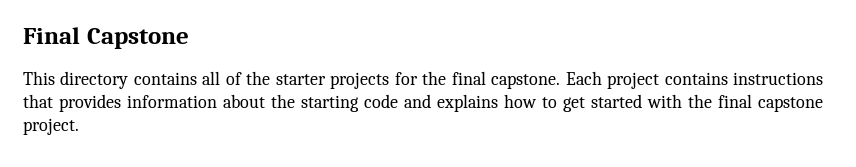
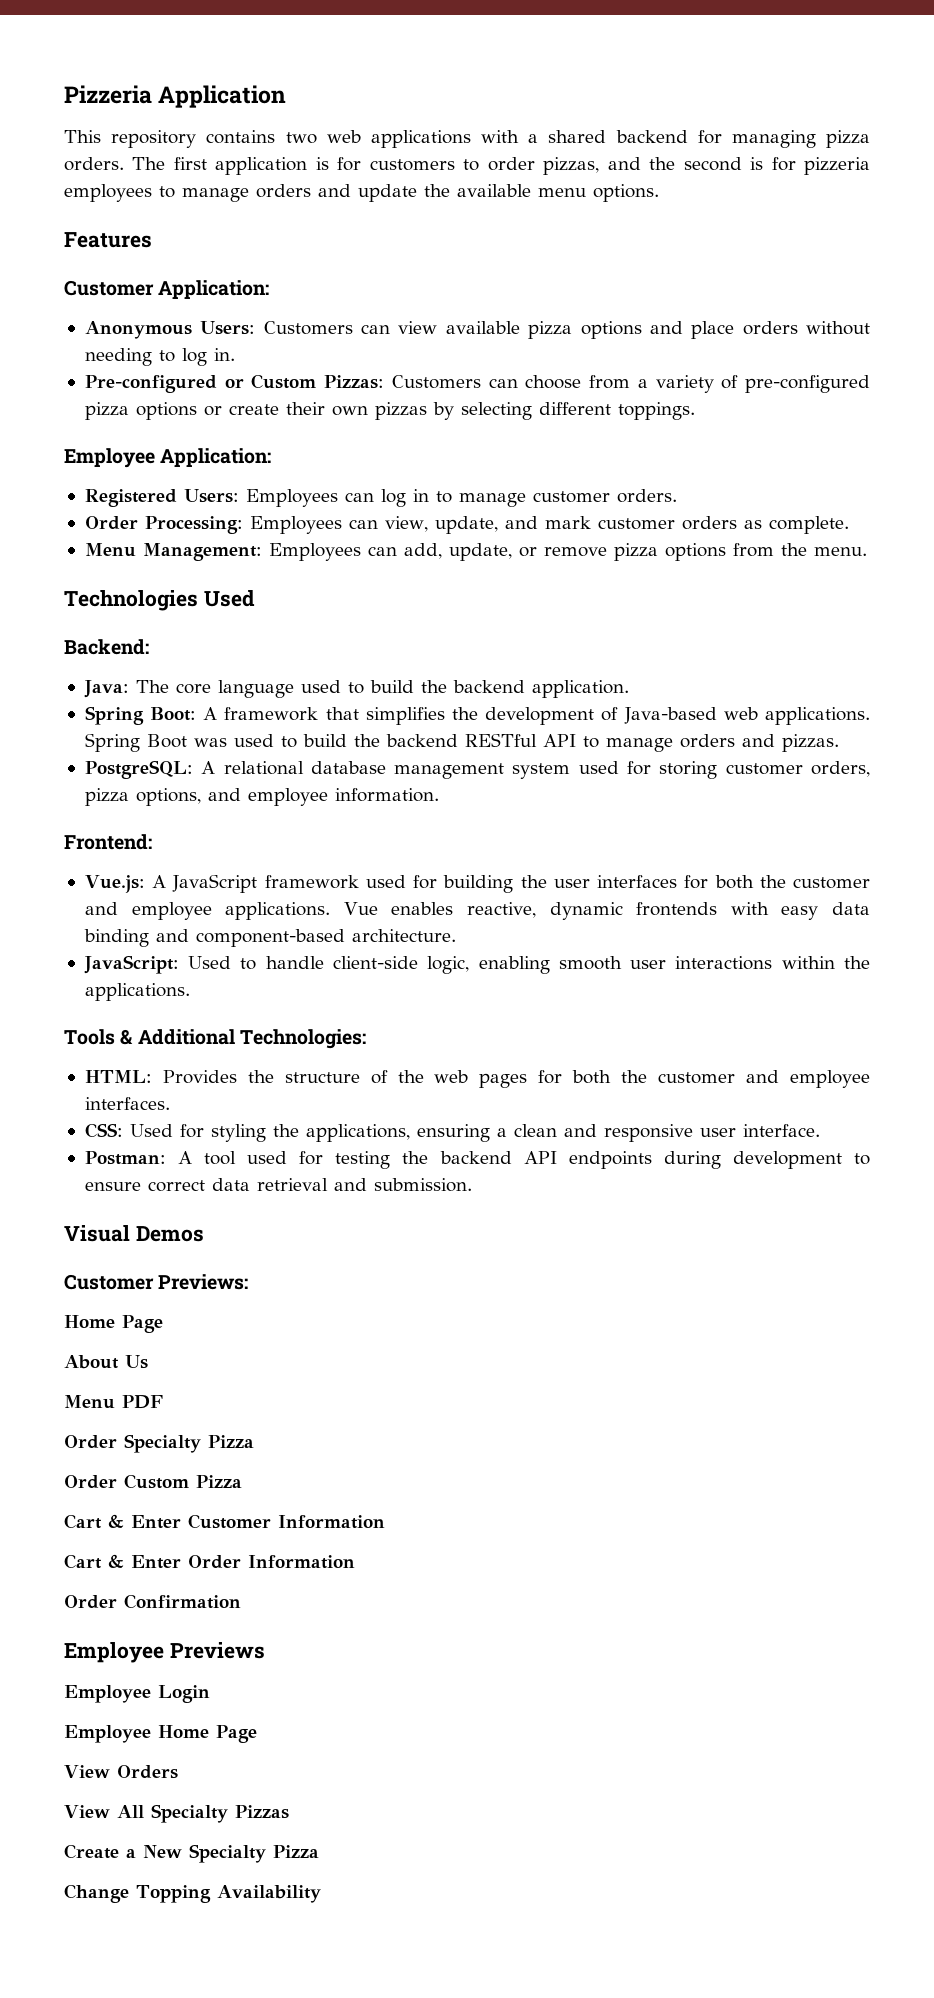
- Final Capstone
+ Pizzeria Application
- This directory contains all of the starter projects for the final capstone. Each project contains instructions that provides information about the starting code and explains how to get started with the final capstone project.
+ This repository contains two web applications with a shared backend for managing pizza orders. The first application is for customers to order pizzas, and the second is for pizzeria employees to manage orders and update the available menu options.
+ Features
+ Customer Application:
+ Anonymous Users: Customers can view available pizza options and place orders without needing to log in.
+ Pre-configured or Custom Pizzas: Customers can choose from a variety of pre-configured pizza options or create their own pizzas by selecting different toppings.
+ Employee Application:
+ Registered Users: Employees can log in to manage customer orders.
+ Order Processing: Employees can view, update, and mark customer orders as complete.
+ Menu Management: Employees can add, update, or remove pizza options from the menu.
+ Technologies Used
+ Backend:
+ Java: The core language used to build the backend application.
+ Spring Boot: A framework that simplifies the development of Java-based web applications. Spring Boot was used to build the backend RESTful API to manage orders and pizzas.
+ PostgreSQL: A relational database management system used for storing customer orders, pizza options, and employee information.
+ Frontend:
+ Vue.js: A JavaScript framework used for building the user interfaces for both the customer and employee applications. Vue enables reactive, dynamic frontends with easy data binding and component-based architecture.
+ JavaScript: Used to handle client-side logic, enabling smooth user interactions within the applications.
+ Tools & Additional Technologies:
+ HTML: Provides the structure of the web pages for both the customer and employee interfaces.
+ CSS: Used for styling the applications, ensuring a clean and responsive user interface.
+ Postman: A tool used for testing the backend API endpoints during development to ensure correct data retrieval and submission.
+ Visual Demos
+ Customer Previews:
+ Home Page
+ About Us
+ Menu PDF
+ Order Specialty Pizza
+ Order Custom Pizza
+ Cart & Enter Customer Information
+ Cart & Enter Order Information
+ Order Confirmation
+ Employee Previews
+ Employee Login
+ Employee Home Page
+ View Orders
+ View All Specialty Pizzas
+ Create a New Specialty Pizza
+ Change Topping Availability

